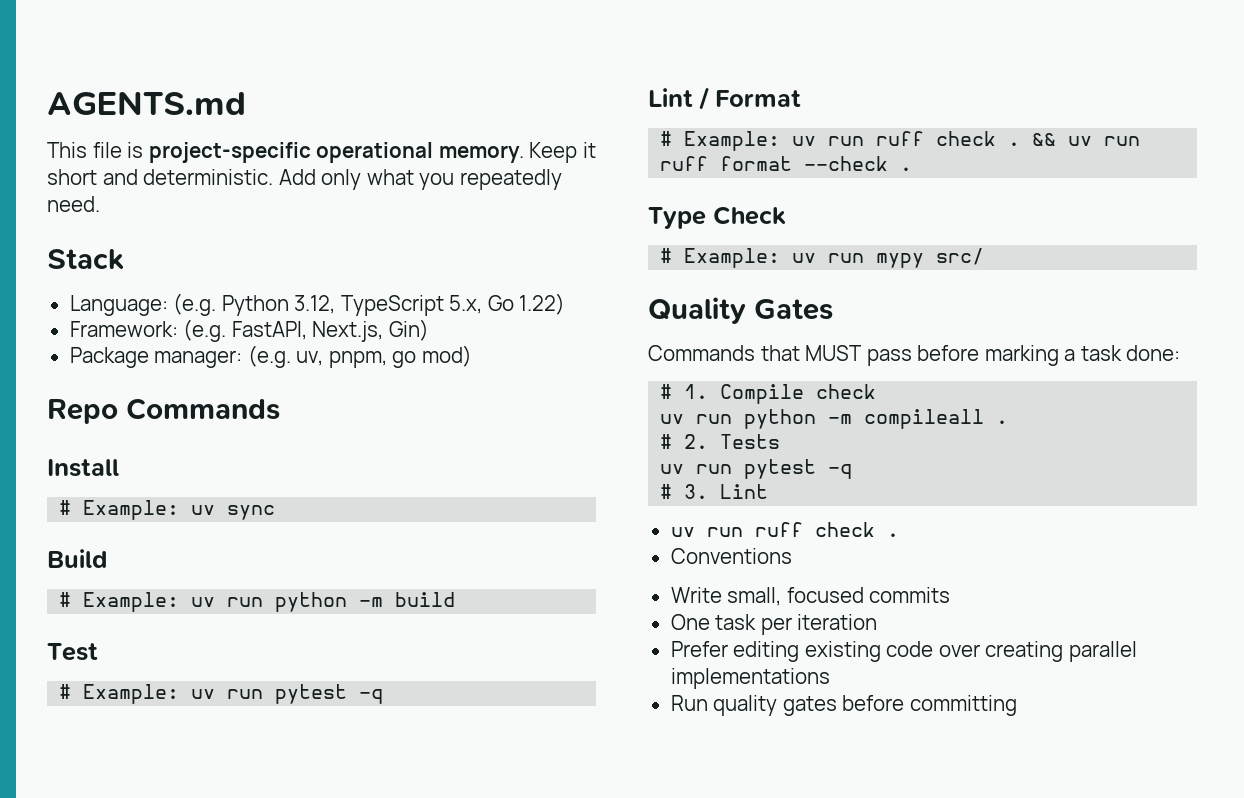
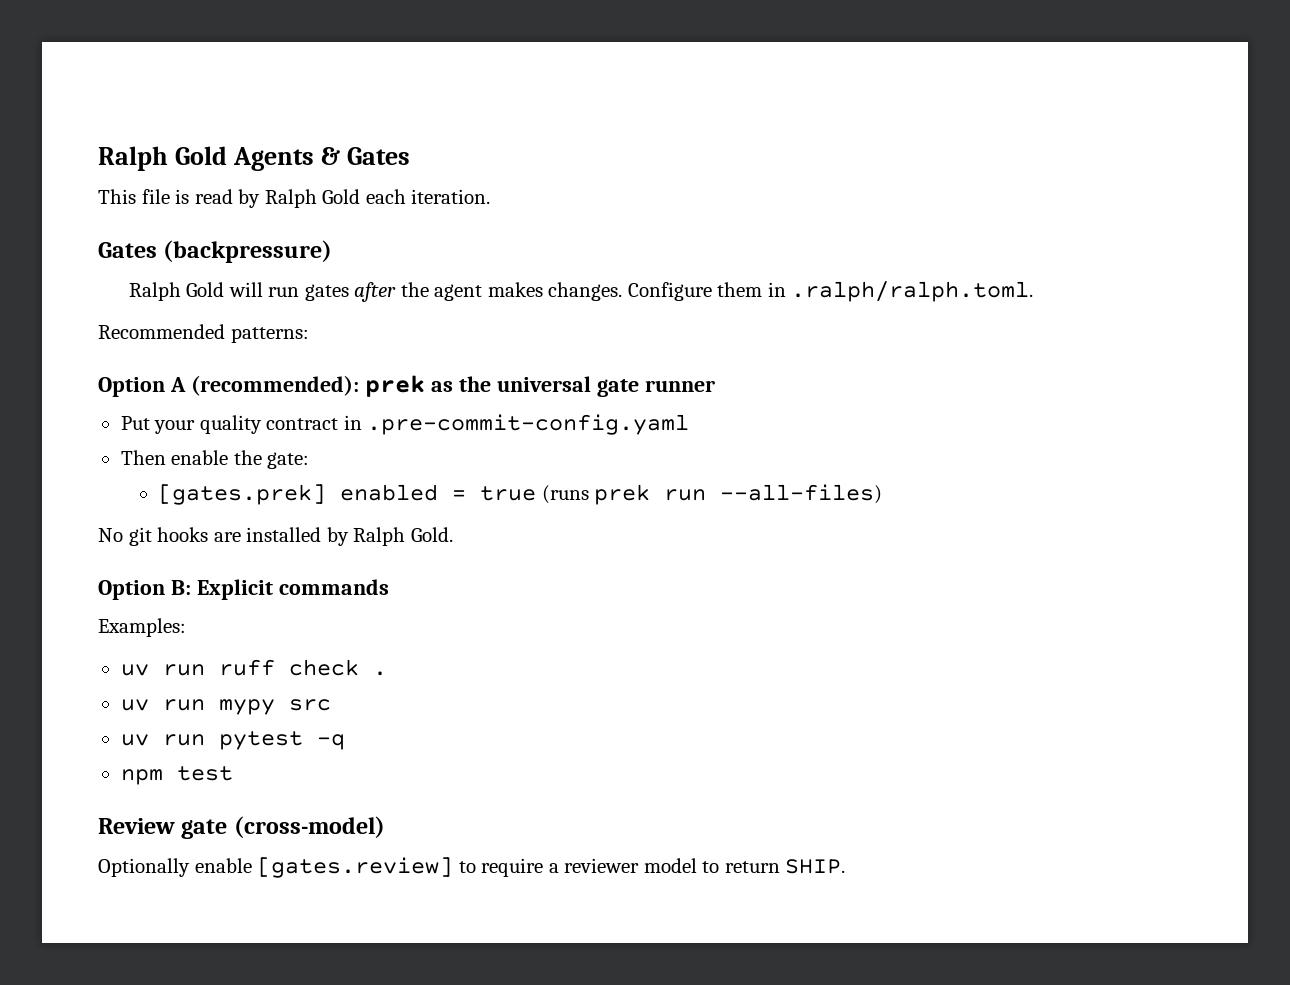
- AGENTS.md
- This file is project-specific operational memory. Keep it short and deterministic. Add only what you repeatedly need.
- Stack
- Language: (e.g. Python 3.12, TypeScript 5.x, Go 1.22)
- Framework: (e.g. FastAPI, Next.js, Gin)
- Package manager: (e.g. uv, pnpm, go mod)
- Repo Commands
- Install
- # Example: uv sync
- Build
- # Example: uv run python -m build
- Test
- # Example: uv run pytest -q
- Lint / Format
- # Example: uv run ruff check . && uv run ruff format --check .
- Type Check
- # Example: uv run mypy src/
- Quality Gates
- Commands that MUST pass before marking a task done:
- # 1. Compile check
- uv run python -m compileall .
- # 2. Tests
- uv run pytest -q
- # 3. Lint
+ Ralph Gold Agents & Gates
+ This file is read by Ralph Gold each iteration.
+ Gates (backpressure)
+ Ralph Gold will run gates after the agent makes changes. Configure them in .ralph/ralph.toml.
+ Recommended patterns:
+ Option A (recommended): prek as the universal gate runner
+ Put your quality contract in .pre-commit-config.yaml
+ Then enable the gate:
+ [gates.prek] enabled = true (runs prek run --all-files)
+ No git hooks are installed by Ralph Gold.
+ Option B: Explicit commands
+ Examples:
- Conventions
- Write small, focused commits
- One task per iteration
- Prefer editing existing code over creating parallel implementations
- Run quality gates before committing
+ uv run mypy src
+ uv run pytest -q
+ npm test
+ Review gate (cross-model)
+ Optionally enable [gates.review] to require a reviewer model to return SHIP.

